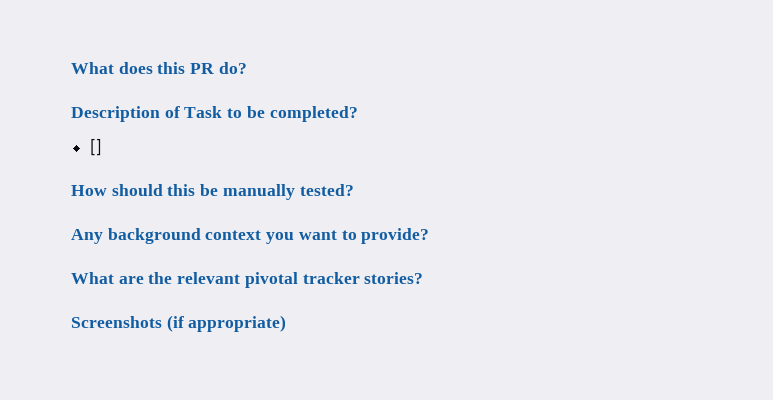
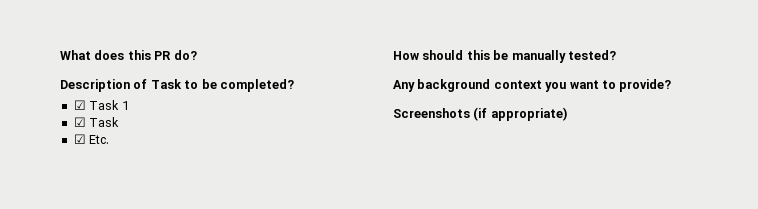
- []
+ ☑ Task 1
+ ☑ Task
+ ☑ Etc.
- What are the relevant pivotal tracker stories?

